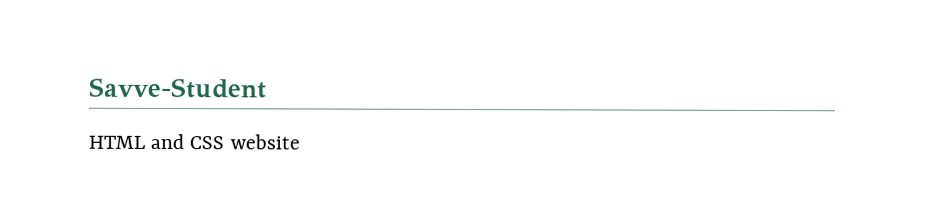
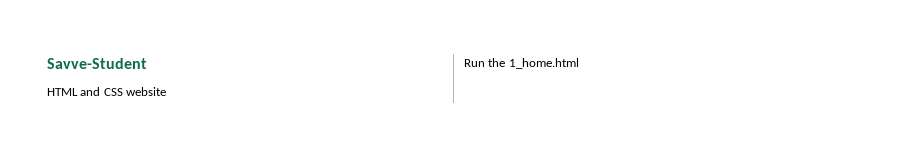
+ Run the 1_home.html

